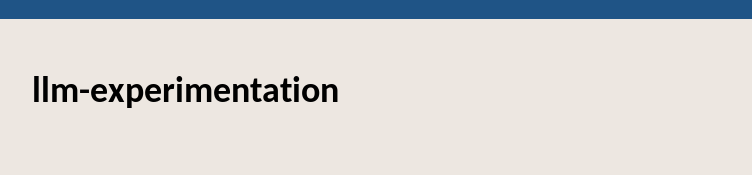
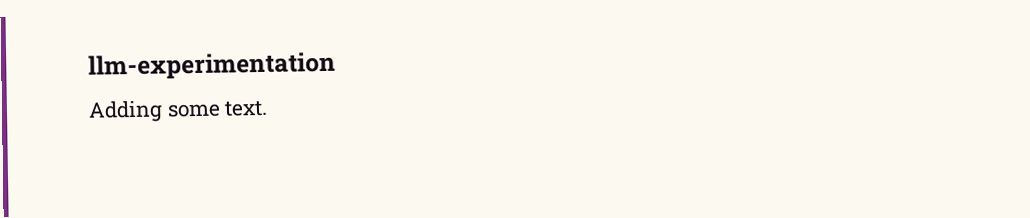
+ Adding some text.

